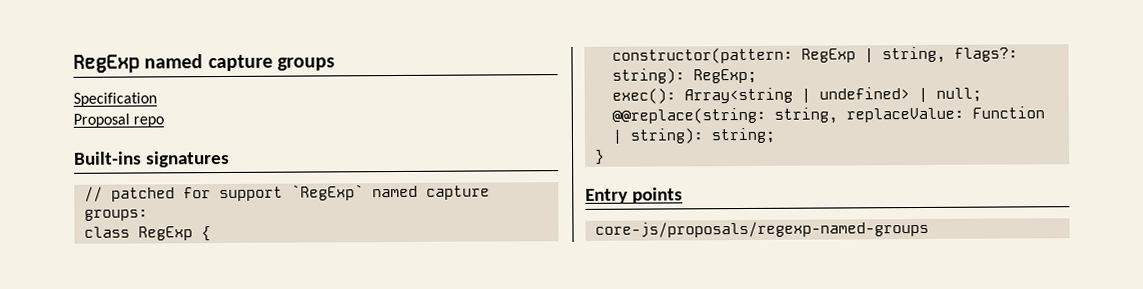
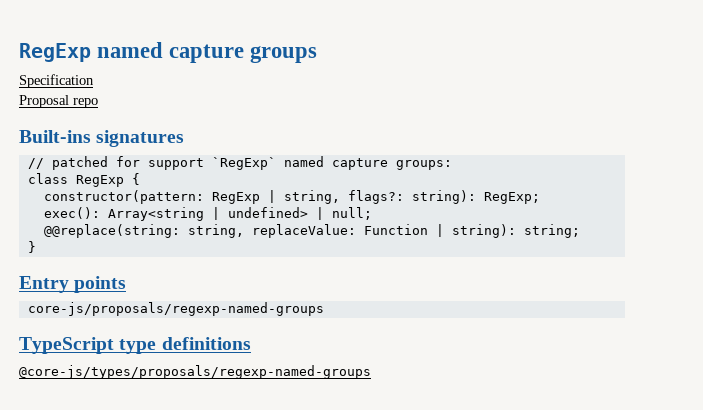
+ TypeScript type definitions
+ @core-js/types/proposals/regexp-named-groups

